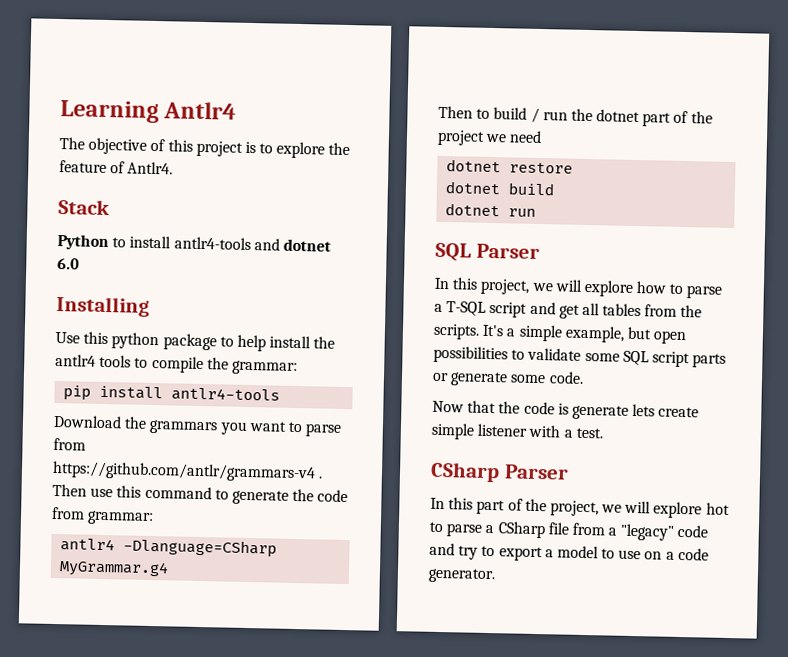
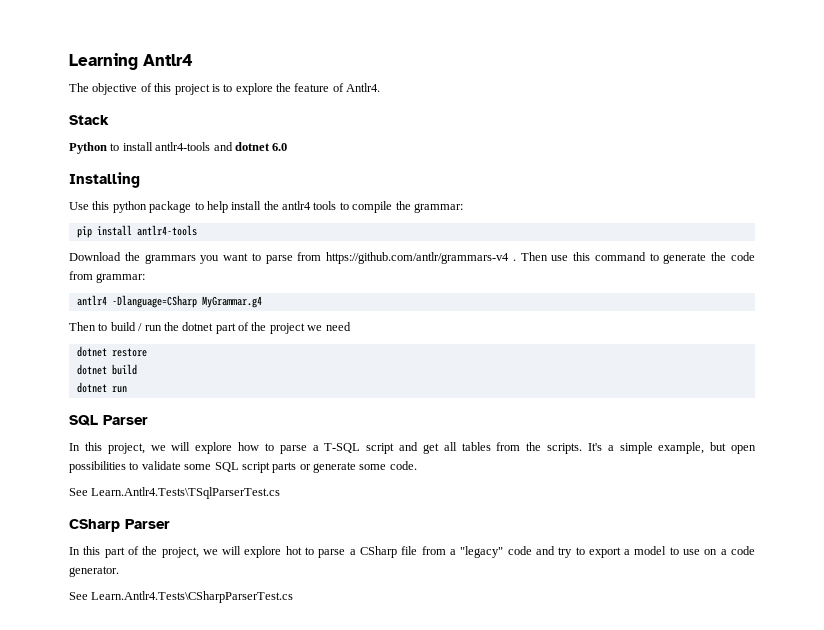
- Now that the code is generate lets create simple listener with a test.
+ See Learn.Antlr4.Tests\TSqlParserTest.cs
+ See Learn.Antlr4.Tests\CSharpParserTest.cs

